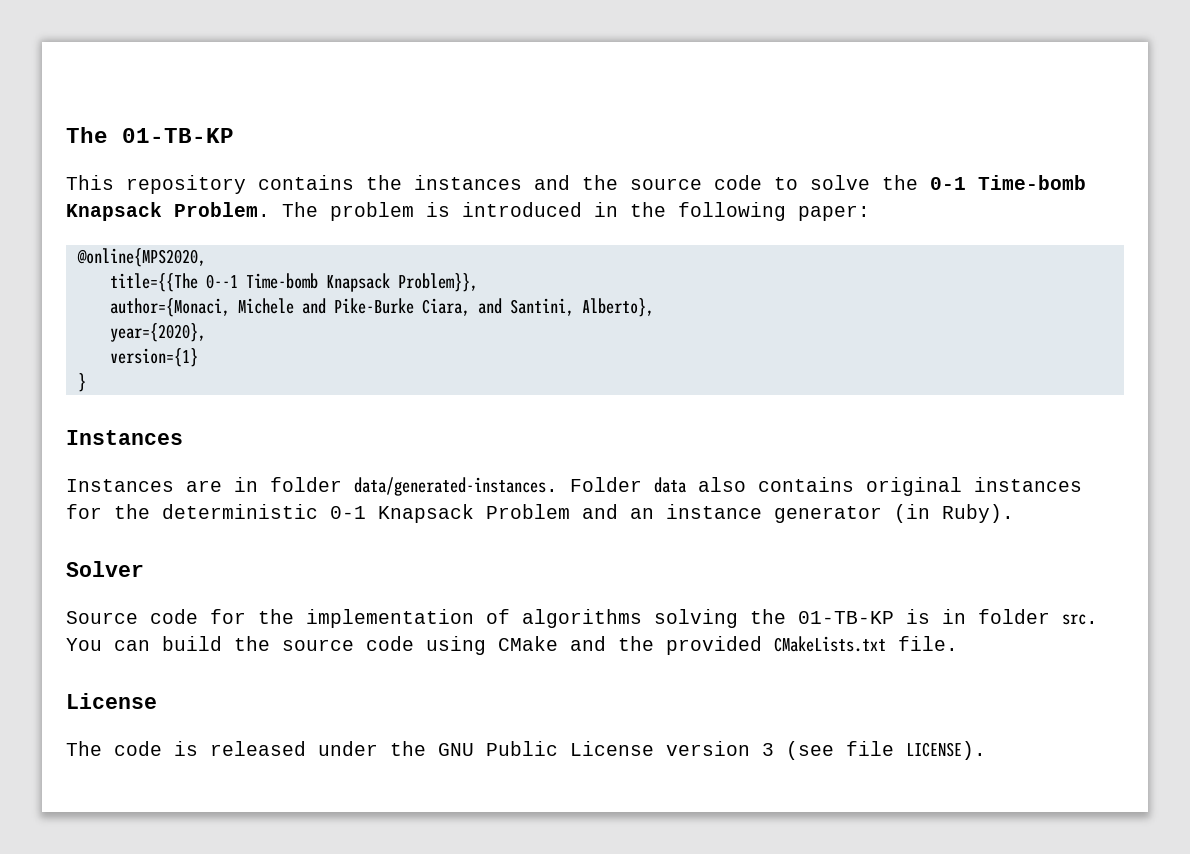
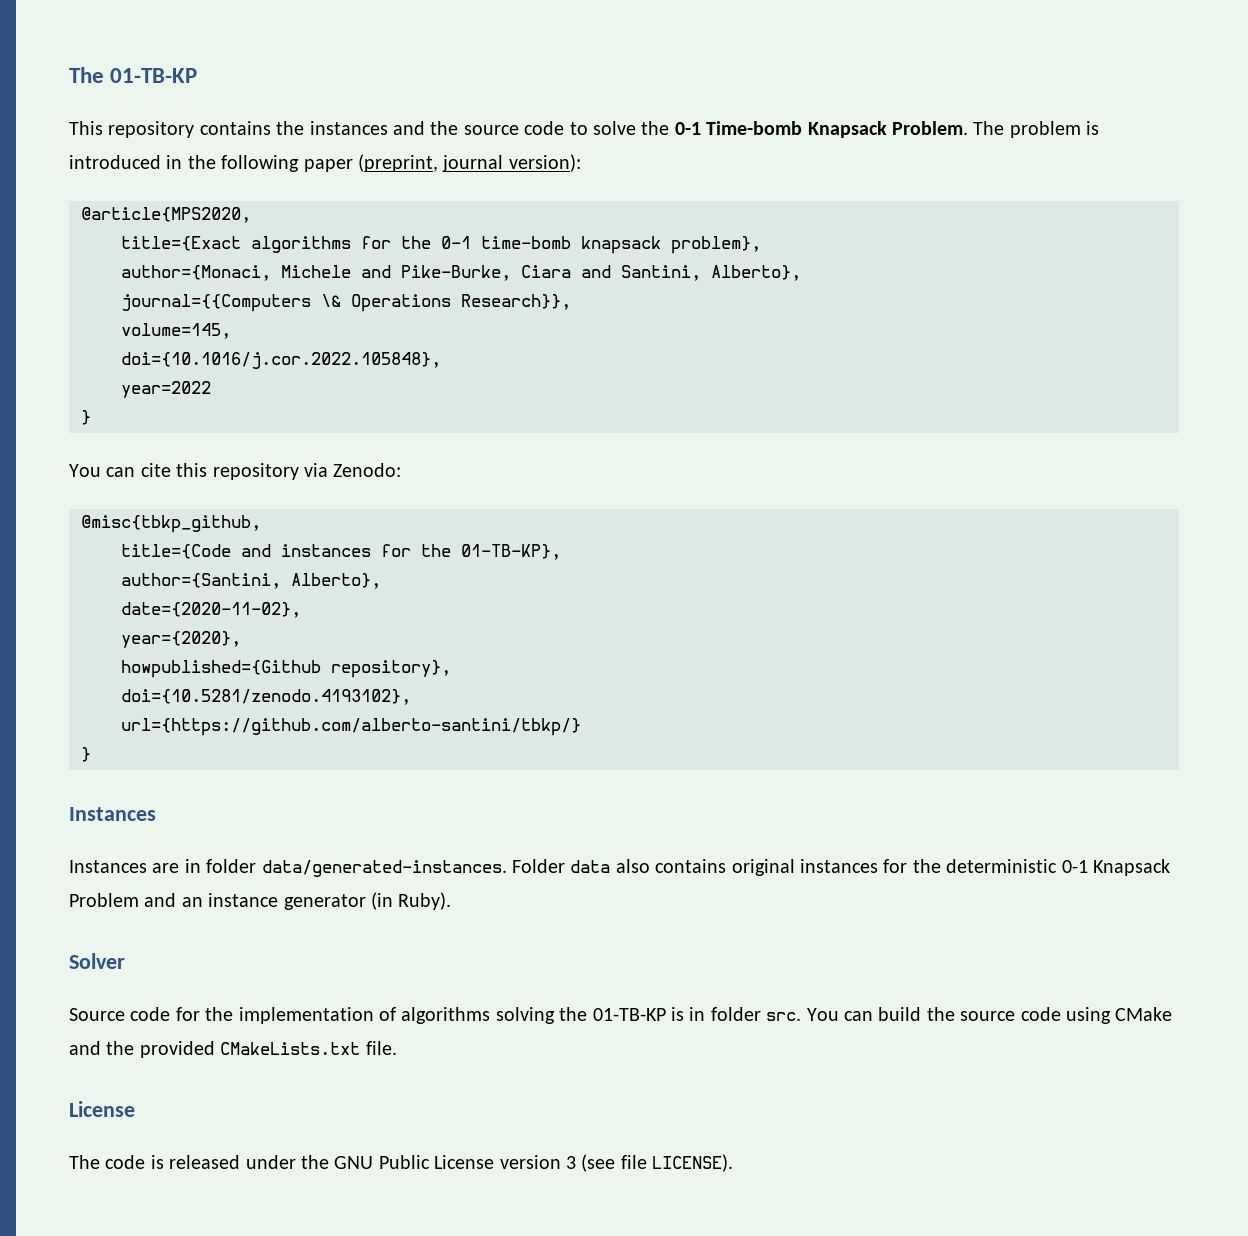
- The problem is introduced in the following paper:
- @online{MPS2020,
- title={{The 0--1 Time-bomb Knapsack Problem}},
+ The problem is introduced in the following paper (preprint, journal version):
+ @article{MPS2020,
+ title={Exact algorithms for the 0-1 time-bomb knapsack problem},
- author={Monaci, Michele and Pike-Burke Ciara, and Santini, Alberto},
+ author={Monaci, Michele and Pike-Burke, Ciara and Santini, Alberto},
+ journal={{Computers \& Operations Research}},
+ volume=145,
+ doi={10.1016/j.cor.2022.105848},
+ year=2022
+ }
+ You can cite this repository via Zenodo:
+ @misc{tbkp_github,
+ title={Code and instances for the 01-TB-KP},
+ author={Santini, Alberto},
+ date={2020-11-02},
  year={2020},
- version={1}
+ howpublished={Github repository},
+ doi={10.5281/zenodo.4193102},
+ url={https://github.com/alberto-santini/tbkp/}

